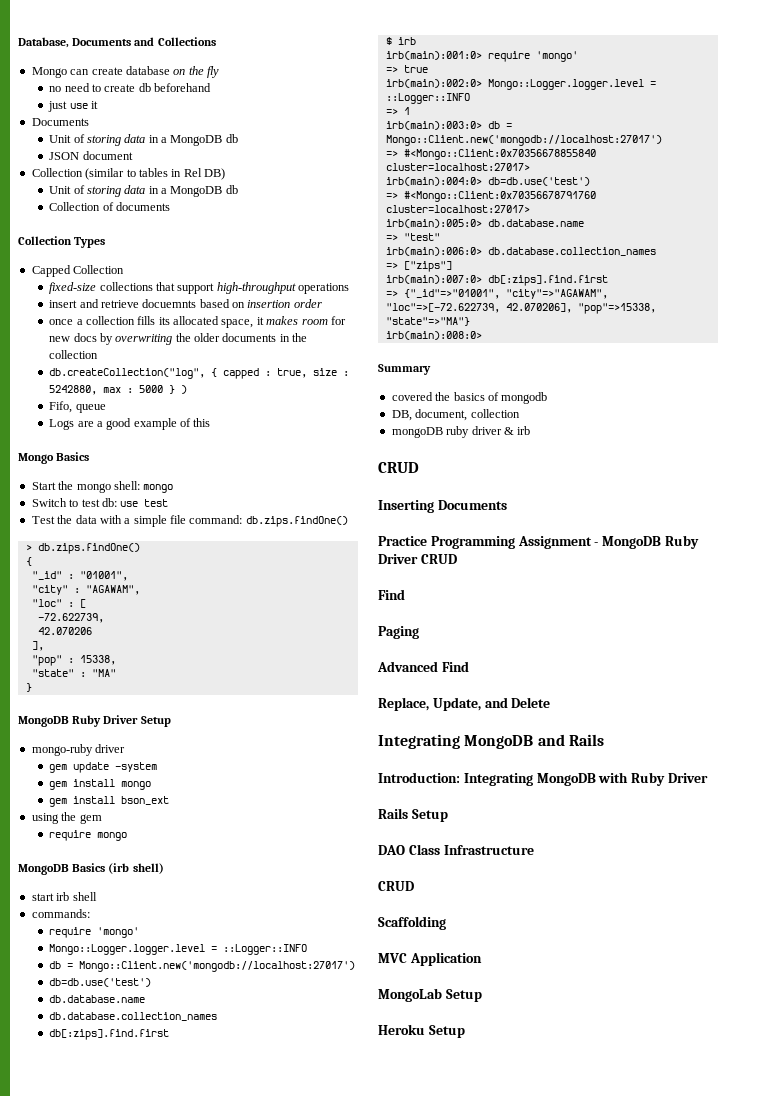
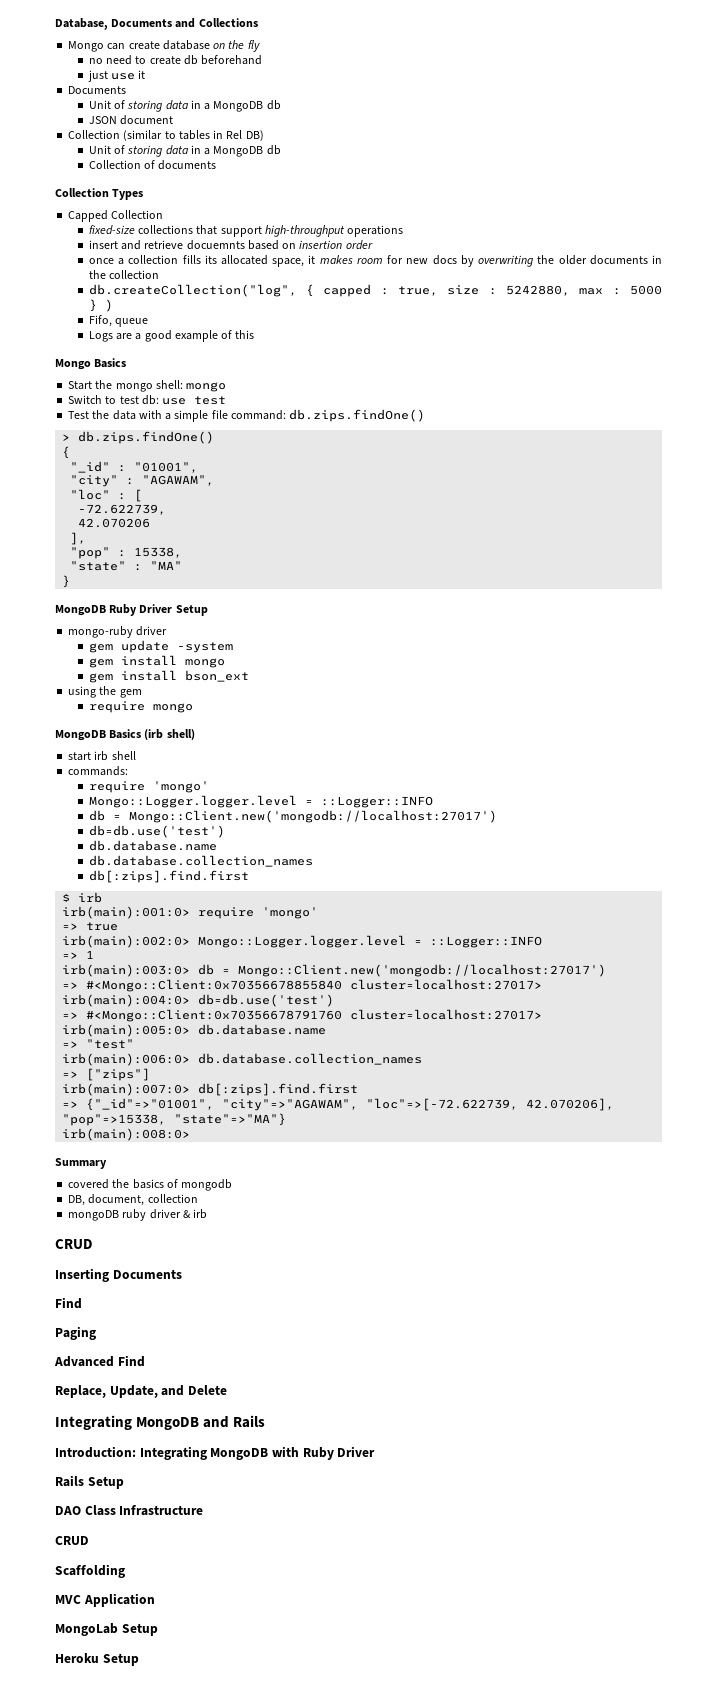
- Practice Programming Assignment - MongoDB Ruby Driver CRUD

